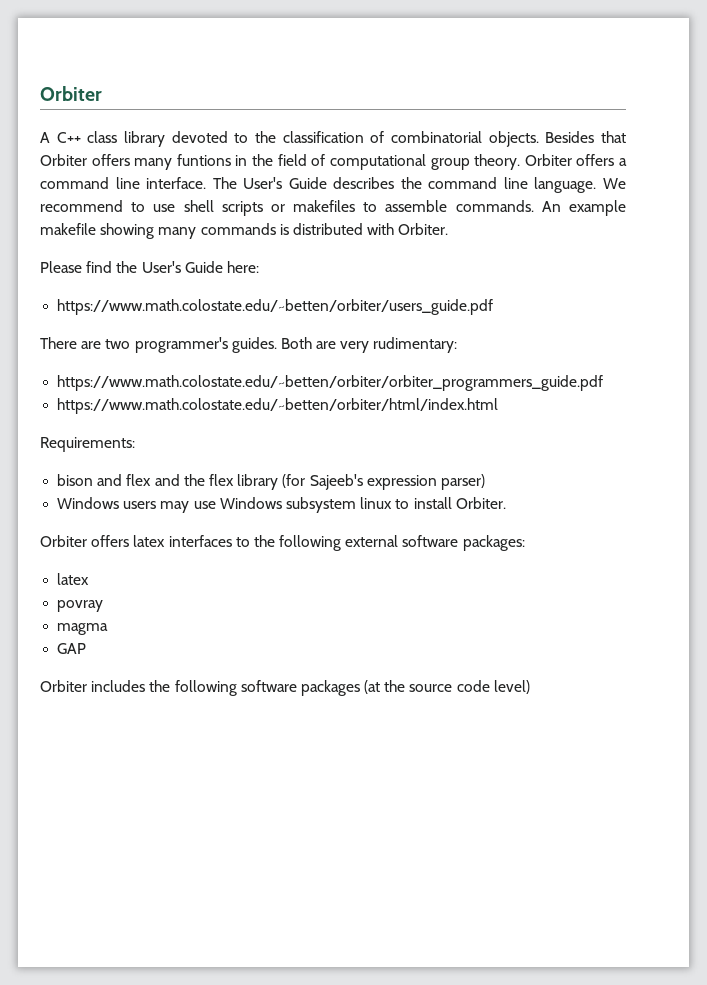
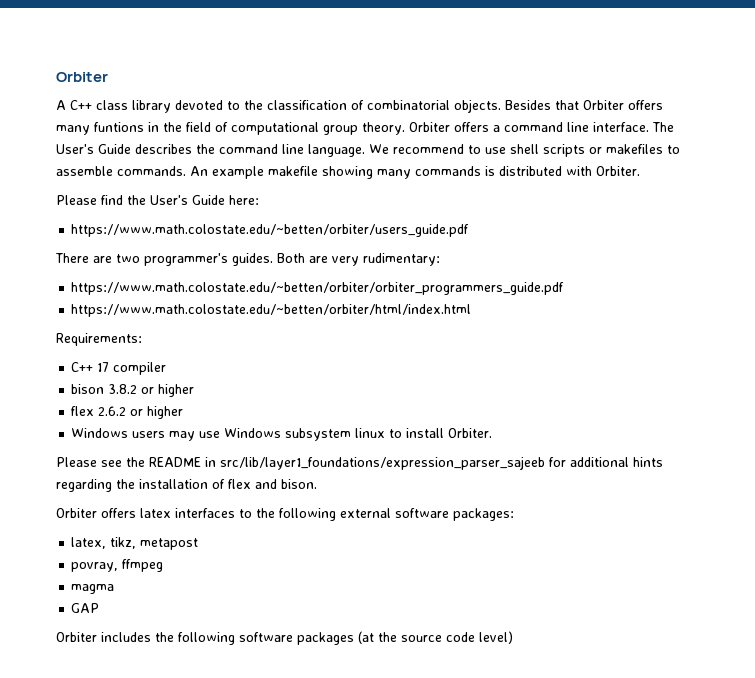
- bison and flex and the flex library (for Sajeeb's expression parser)
+ C++ 17 compiler
+ bison 3.8.2 or higher
+ flex 2.6.2 or higher
+ Please see the README in src/lib/layer1_foundations/expression_parser_sajeeb for additional hints regarding the installation of flex and bison.
  Orbiter offers latex interfaces to the following external software packages:
- latex
- povray
+ latex, tikz, metapost
+ povray, ffmpeg

